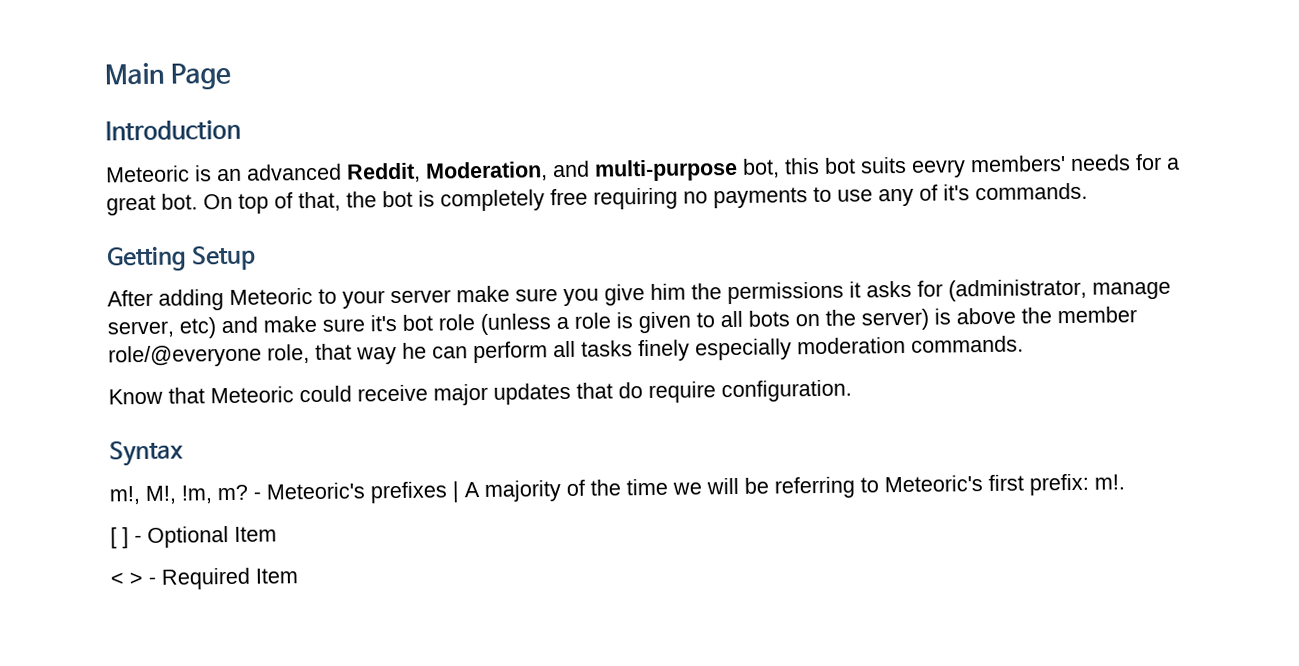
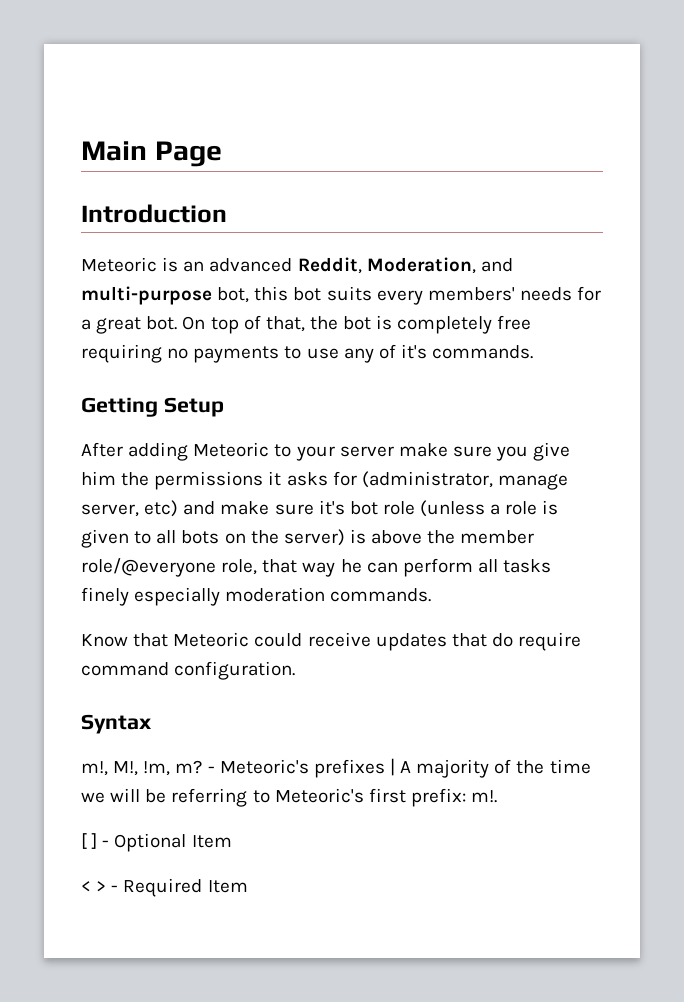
- Meteoric is an advanced Reddit, Moderation, and multi-purpose bot, this bot suits eevry members' needs for a great bot.
+ Meteoric is an advanced Reddit, Moderation, and multi-purpose bot, this bot suits every members' needs for a great bot.
- Know that Meteoric could receive major updates that do require configuration.
+ Know that Meteoric could receive updates that do require command configuration.

